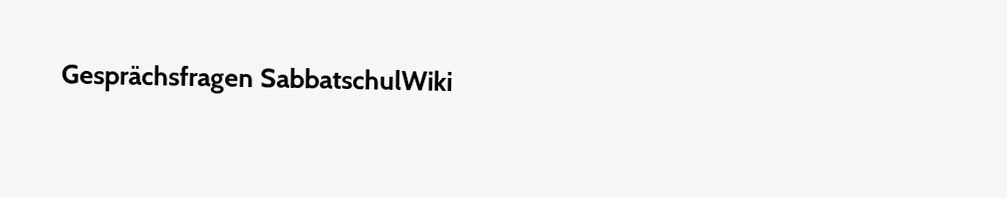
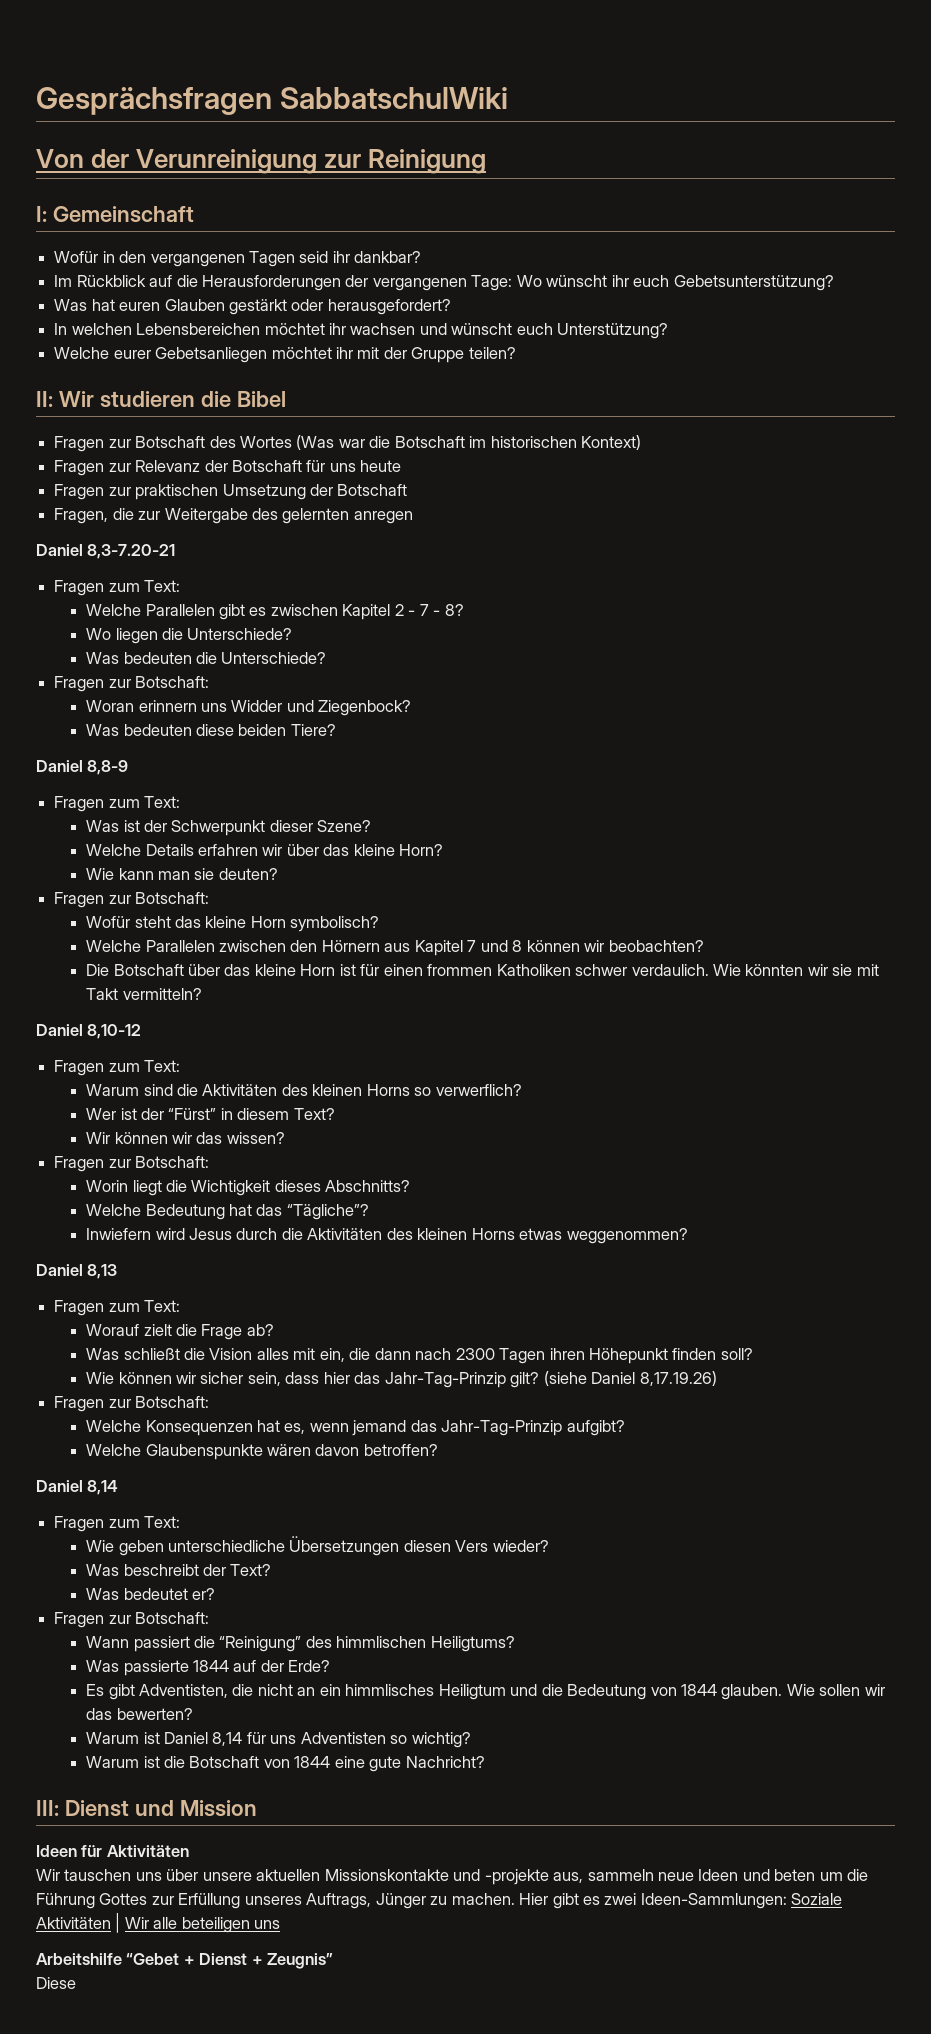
+ Von der Verunreinigung zur Reinigung
+ I: Gemeinschaft
+ Wofür in den vergangenen Tagen seid ihr dankbar?
+ Im Rückblick auf die Herausforderungen der vergangenen Tage: Wo wünscht ihr euch Gebetsunterstützung?
+ Was hat euren Glauben gestärkt oder herausgefordert?
+ In welchen Lebensbereichen möchtet ihr wachsen und wünscht euch Unterstützung?
+ Welche eurer Gebetsanliegen möchtet ihr mit der Gruppe teilen?
+ II: Wir studieren die Bibel
+ Fragen zur Botschaft des Wortes (Was war die Botschaft im historischen Kontext)
+ Fragen zur Relevanz der Botschaft für uns heute
+ Fragen zur praktischen Umsetzung der Botschaft
+ Fragen, die zur Weitergabe des gelernten anregen
+ Daniel 8,3-7.20-21
+ Fragen zum Text:
+ Welche Parallelen gibt es zwischen Kapitel 2 - 7 - 8?
+ Wo liegen die Unterschiede?
+ Was bedeuten die Unterschiede?
+ Fragen zur Botschaft:
+ Woran erinnern uns Widder und Ziegenbock?
+ Was bedeuten diese beiden Tiere?
+ Daniel 8,8-9
+ Fragen zum Text:
+ Was ist der Schwerpunkt dieser Szene?
+ Welche Details erfahren wir über das kleine Horn?
+ Wie kann man sie deuten?
+ Fragen zur Botschaft:
+ Wofür steht das kleine Horn symbolisch?
+ Welche Parallelen zwischen den Hörnern aus Kapitel 7 und 8 können wir beobachten?
+ Die Botschaft über das kleine Horn ist für einen frommen Katholiken schwer verdaulich. Wie könnten wir sie mit Takt vermitteln?
+ Daniel 8,10-12
+ Fragen zum Text:
+ Warum sind die Aktivitäten des kleinen Horns so verwerflich?
+ Wer ist der “Fürst” in diesem Text?
+ Wir können wir das wissen?
+ Fragen zur Botschaft:
+ Worin liegt die Wichtigkeit dieses Abschnitts?
+ Welche Bedeutung hat das “Tägliche”?
+ Inwiefern wird Jesus durch die Aktivitäten des kleinen Horns etwas weggenommen?
+ Daniel 8,13
+ Fragen zum Text:
+ Worauf zielt die Frage ab?
+ Was schließt die Vision alles mit ein, die dann nach 2300 Tagen ihren Höhepunkt finden soll?
+ Wie können wir sicher sein, dass hier das Jahr-Tag-Prinzip gilt? (siehe Daniel 8,17.19.26)
+ Fragen zur Botschaft:
+ Welche Konsequenzen hat es, wenn jemand das Jahr-Tag-Prinzip aufgibt?
+ Welche Glaubenspunkte wären davon betroffen?
+ Daniel 8,14
+ Fragen zum Text:
+ Wie geben unterschiedliche Übersetzungen diesen Vers wieder?
+ Was beschreibt der Text?
+ Was bedeutet er?
+ Fragen zur Botschaft:
+ Wann passiert die “Reinigung” des himmlischen Heiligtums?
+ Was passierte 1844 auf der Erde?
+ Es gibt Adventisten, die nicht an ein himmlisches Heiligtum und die Bedeutung von 1844 glauben. Wie sollen wir das bewerten?
+ Warum ist Daniel 8,14 für uns Adventisten so wichtig?
+ Warum ist die Botschaft von 1844 eine gute Nachricht?
+ III: Dienst und Mission
+ Ideen für Aktivitäten
+ Wir tauschen uns über unsere aktuellen Missionskontakte und -projekte aus, sammeln neue Ideen und beten um die Führung Gottes zur Erfüllung unseres Auftrags, Jünger zu machen. Hier gibt es zwei Ideen-Sammlungen: Soziale Aktivitäten | Wir alle beteiligen uns
+ Arbeitshilfe “Gebet + Dienst + Zeugnis”
+ Diese

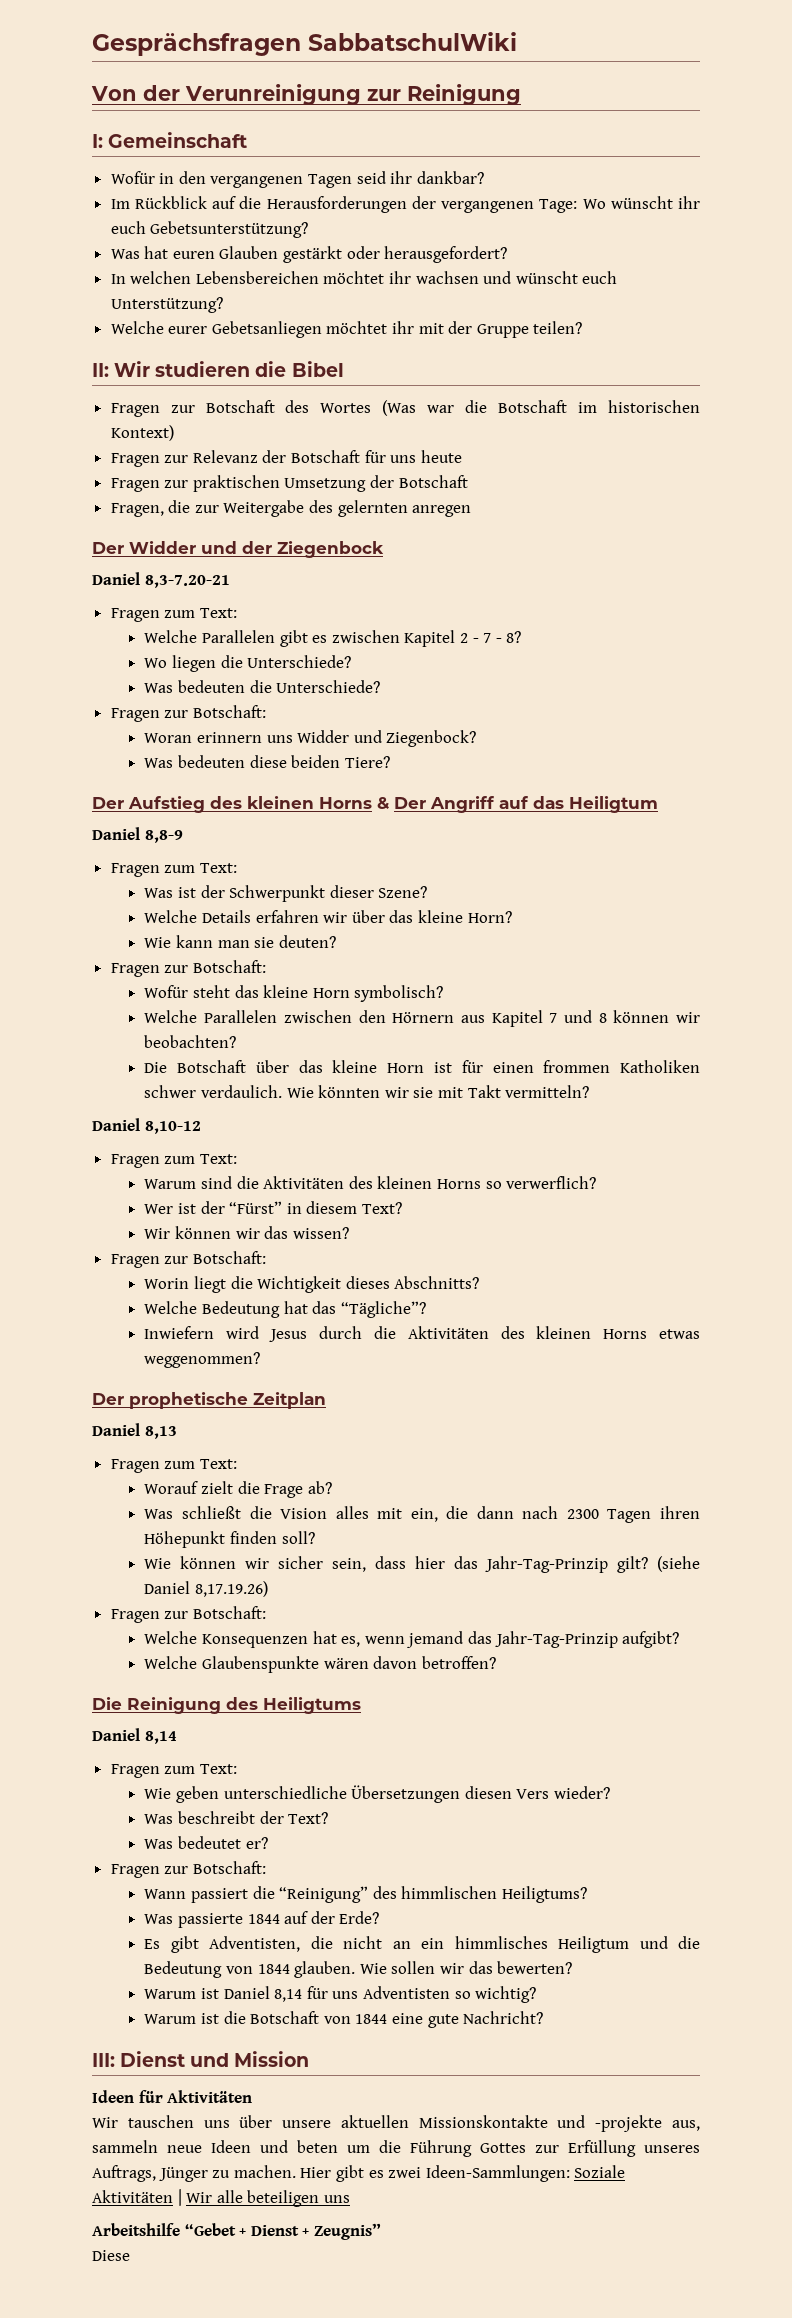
+ Der Widder und der Ziegenbock
+ Der Aufstieg des kleinen Horns & Der Angriff auf das Heiligtum
+ Der prophetische Zeitplan
+ Die Reinigung des Heiligtums

